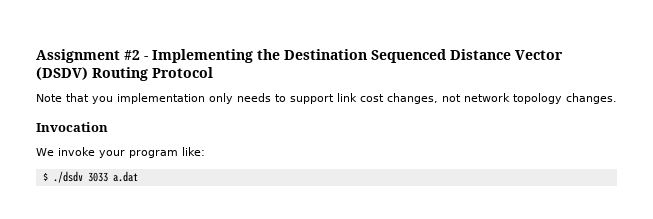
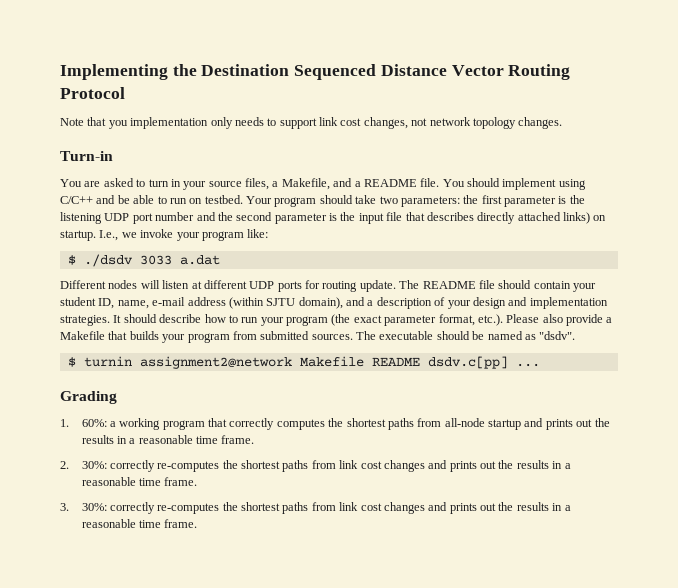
- Assignment #2 - Implementing the Destination Sequenced Distance Vector (DSDV) Routing Protocol
+ Implementing the Destination Sequenced Distance Vector Routing Protocol
- Invocation
- We invoke your program like:
+ Turn-in
+ You are asked to turn in your source files, a Makefile, and a README file. You should implement using C/C++ and be able to run on testbed. Your program should take two parameters: the first parameter is the listening UDP port number and the second parameter is the input file that describes directly attached links) on startup. I.e., we invoke your program like:
+ Different nodes will listen at different UDP ports for routing update. The README file should contain your student ID, name, e-mail address (within SJTU domain), and a description of your design and implementation strategies. It should describe how to run your program (the exact parameter format, etc.). Please also provide a Makefile that builds your program from submitted sources. The executable should be named as "dsdv".
+ $ turnin assignment2@network Makefile README dsdv.c[pp] ...
+ Grading
+ 1. 60%: a working program that correctly computes the shortest paths from all-node startup and prints out the results in a reasonable time frame.
+ 2. 30%: correctly re-computes the shortest paths from link cost changes and prints out the results in a reasonable time frame.
+ 3. 30%: correctly re-computes the shortest paths from link cost changes and prints out the results in a reasonable time frame.

